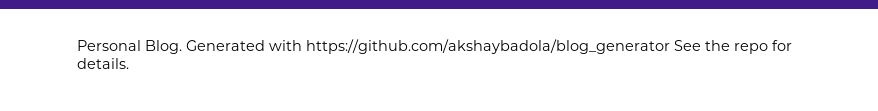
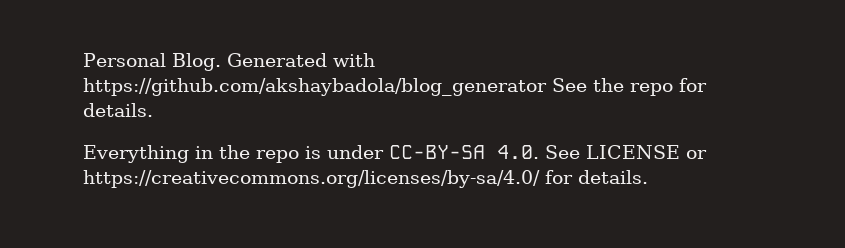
+ Everything in the repo is under CC-BY-SA 4.0. See LICENSE or https://creativecommons.org/licenses/by-sa/4.0/ for details.

